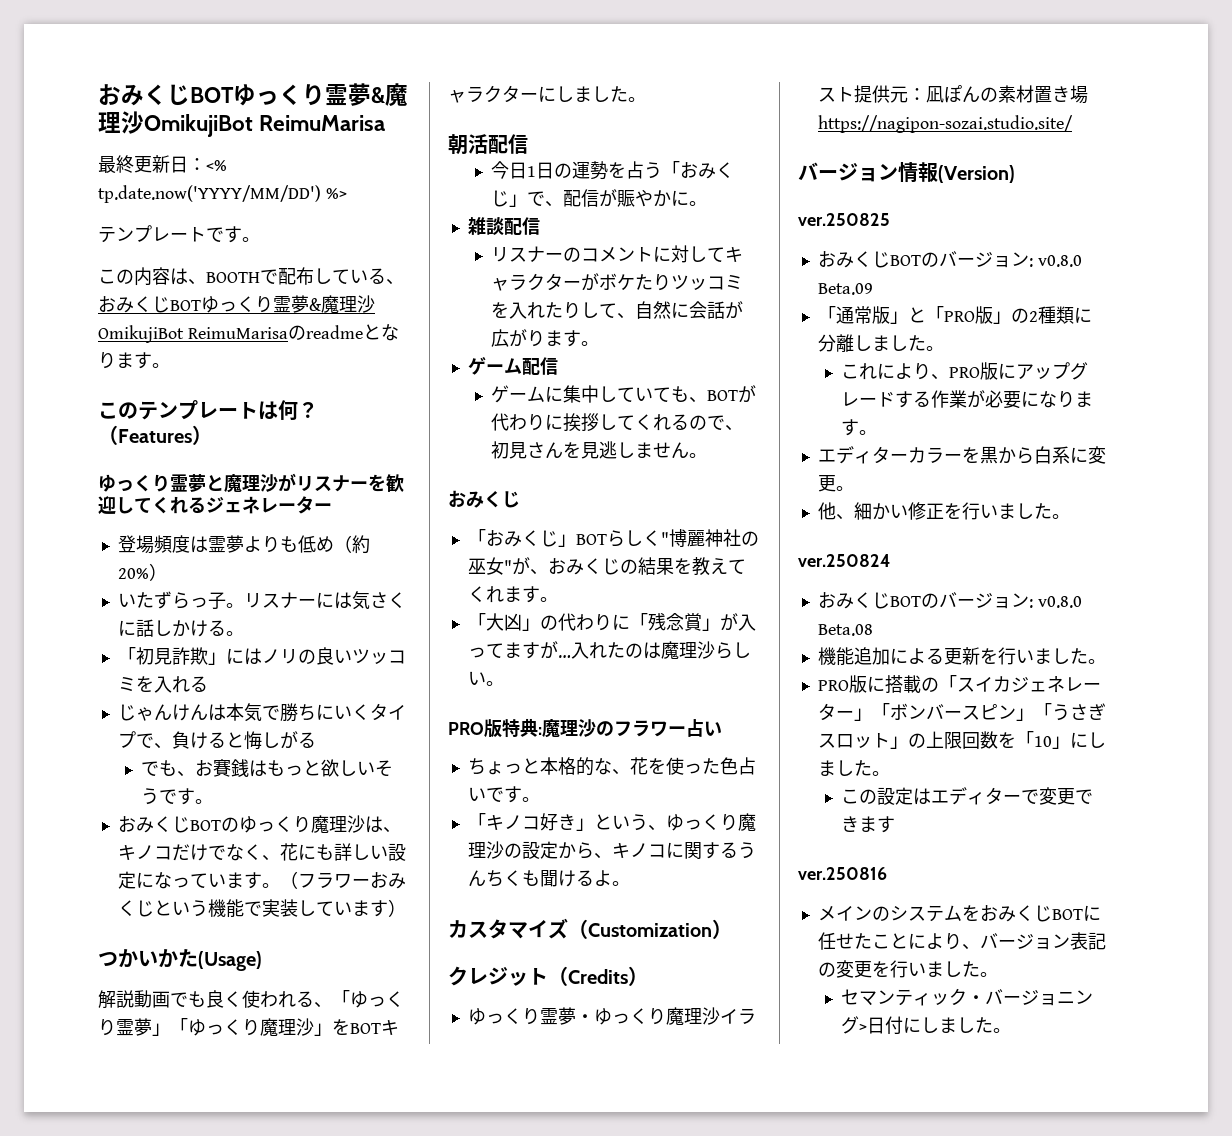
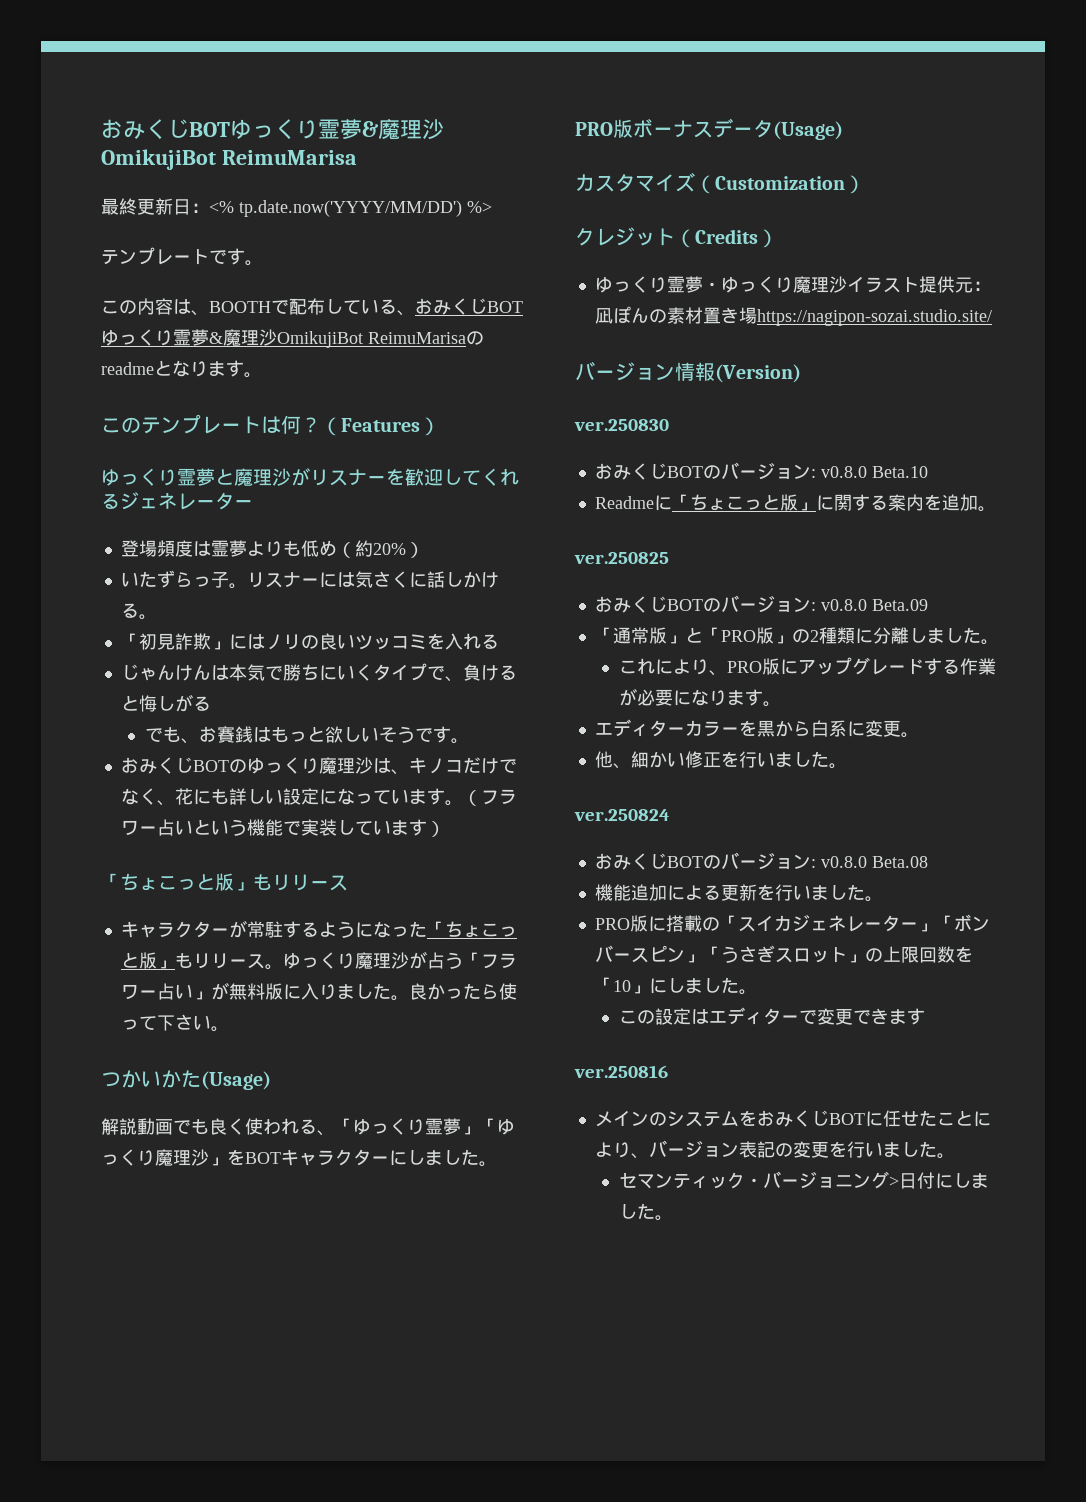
- （フラワーおみくじという機能で実装しています）
+ （フラワー占いという機能で実装しています）
+ 「ちょこっと版」もリリース
+ キャラクターが常駐するようになった「ちょこっと版」もリリース。ゆっくり魔理沙が占う「フラワー占い」が無料版に入りました。良かったら使って下さい。
- 朝活配信
- 今日1日の運勢を占う「おみくじ」で、配信が賑やかに。
- 雑談配信
- リスナーのコメントに対してキャラクターがボケたりツッコミを入れたりして、自然に会話が広がります。
- ゲーム配信
- ゲームに集中していても、BOTが代わりに挨拶してくれるので、初見さんを見逃しません。
- おみくじ
- 「おみくじ」BOTらしく"博麗神社の巫女"が、おみくじの結果を教えてくれます。
- 「大凶」の代わりに「残念賞」が入ってますが…入れたのは魔理沙らしい。
- PRO版特典:魔理沙のフラワー占い
- ちょっと本格的な、花を使った色占いです。
- 「キノコ好き」という、ゆっくり魔理沙の設定から、キノコに関するうんちくも聞けるよ。
+ PRO版ボーナスデータ(Usage)
+ ver.250830
+ おみくじBOTのバージョン: v0.8.0 Beta.10
+ Readmeに「ちょこっと版」に関する案内を追加。

